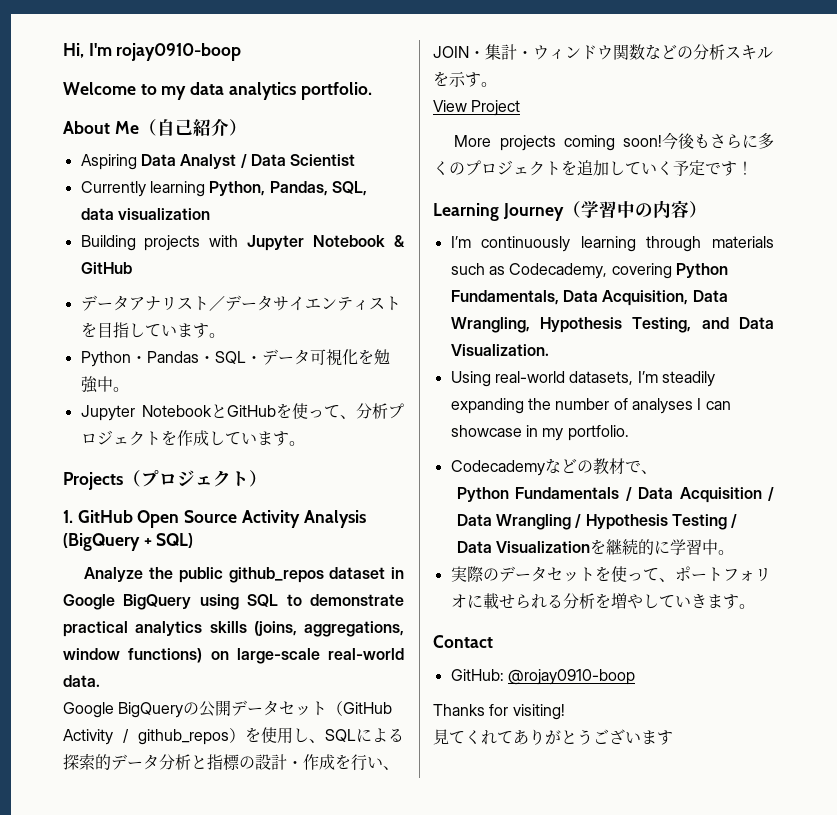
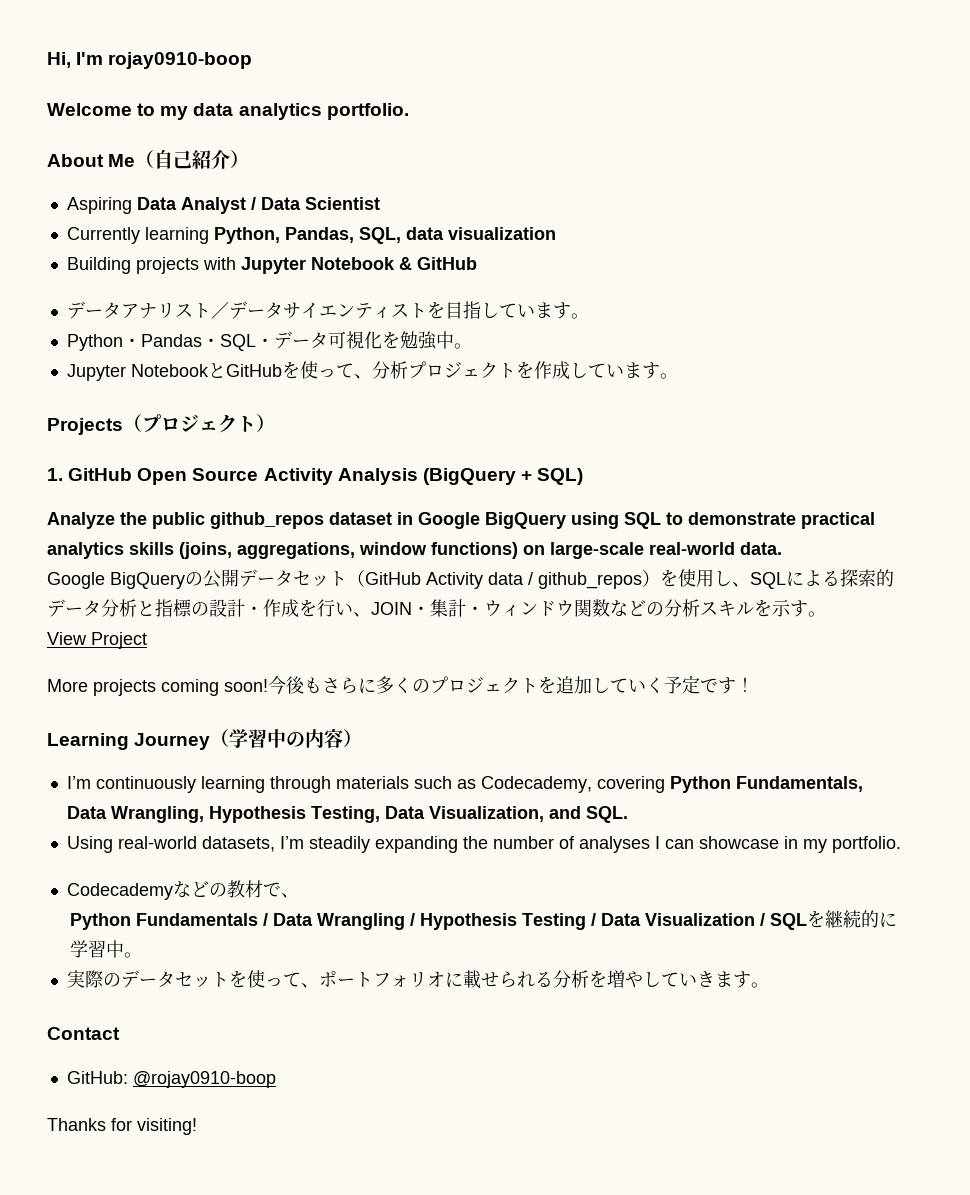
- Google BigQueryの公開データセット（GitHub Activity / github_repos）を使用し、SQLによる探索的データ分析と指標の設計・作成を行い、JOIN・集計・ウィンドウ関数などの分析スキルを示す。
+ Google BigQueryの公開データセット（GitHub Activity data / github_repos）を使用し、SQLによる探索的データ分析と指標の設計・作成を行い、JOIN・集計・ウィンドウ関数などの分析スキルを示す。
- I’m continuously learning through materials such as Codecademy, covering Python Fundamentals, Data Acquisition, Data Wrangling, Hypothesis Testing, and Data Visualization.
+ I’m continuously learning through materials such as Codecademy, covering Python Fundamentals, Data Wrangling, Hypothesis Testing, Data Visualization, and SQL.
- Python Fundamentals / Data Acquisition / Data Wrangling / Hypothesis Testing / Data Visualizationを継続的に学習中。
+ Python Fundamentals / Data Wrangling / Hypothesis Testing / Data Visualization / SQLを継続的に学習中。
- 見てくれてありがとうございます

